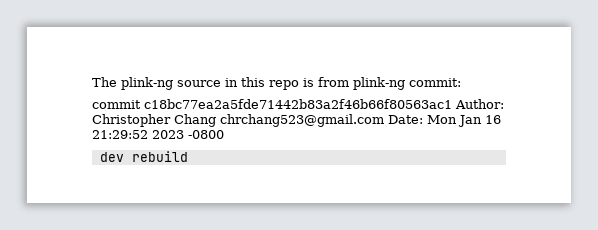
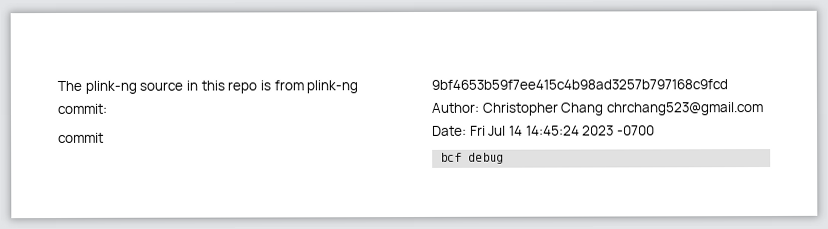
- commit c18bc77ea2a5fde71442b83a2f46b66f80563ac1 Author: Christopher Chang chrchang523@gmail.com Date: Mon Jan 16 21:29:52 2023 -0800
- dev rebuild
+ commit 9bf4653b59f7ee415c4b98ad3257b797168c9fcd Author: Christopher Chang chrchang523@gmail.com Date: Fri Jul 14 14:45:24 2023 -0700
+ bcf debug

